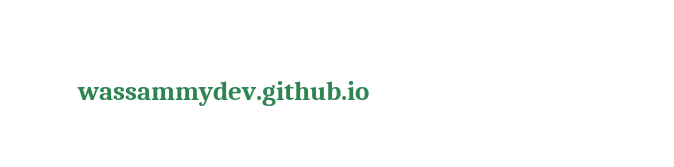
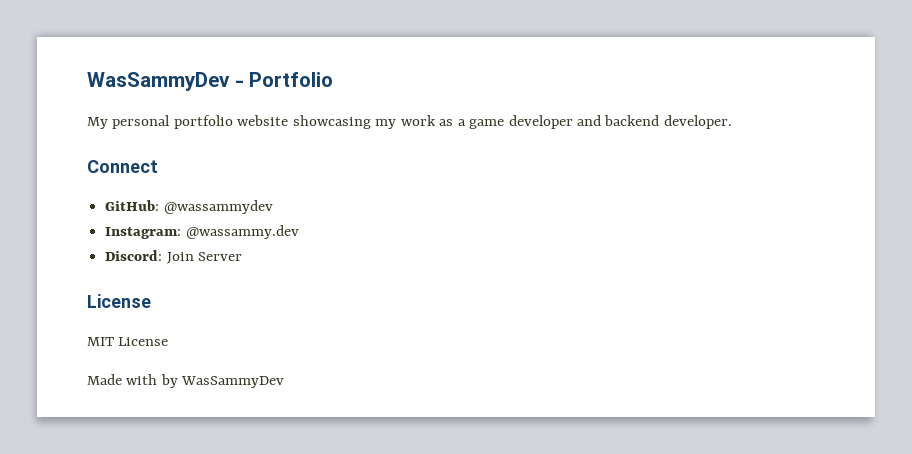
- wassammydev.github.io
+ WasSammyDev - Portfolio
+ My personal portfolio website showcasing my work as a game developer and backend developer.
+ Connect
+ GitHub: @wassammydev
+ Instagram: @wassammy.dev
+ Discord: Join Server
+ License
+ MIT License
+ Made with by WasSammyDev

